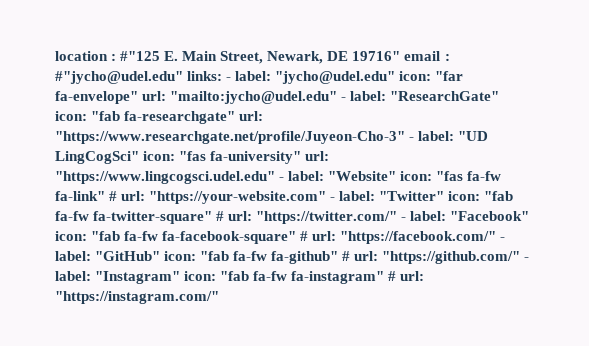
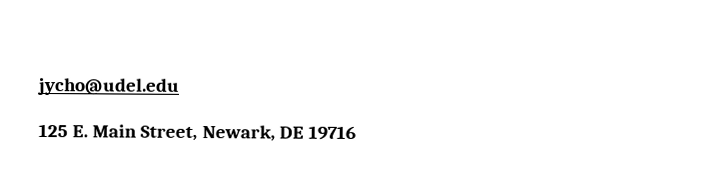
- location : #"125 E. Main Street, Newark, DE 19716" email : #"jycho@udel.edu" links: - label: "jycho@udel.edu" icon: "far fa-envelope" url: "mailto:jycho@udel.edu" - label: "ResearchGate" icon: "fab fa-researchgate" url: "https://www.researchgate.net/profile/Juyeon-Cho-3" - label: "UD LingCogSci" icon: "fas fa-university" url: "https://www.lingcogsci.udel.edu" - label: "Website" icon: "fas fa-fw fa-link" # url: "https://your-website.com" - label: "Twitter" icon: "fab fa-fw fa-twitter-square" # url: "https://twitter.com/" - label: "Facebook" icon: "fab fa-fw fa-facebook-square" # url: "https://facebook.com/" - label: "GitHub" icon: "fab fa-fw fa-github" # url: "https://github.com/" - label: "Instagram" icon: "fab fa-fw fa-instagram" # url: "https://instagram.com/"
+ jycho@udel.edu
+ 125 E. Main Street, Newark, DE 19716

